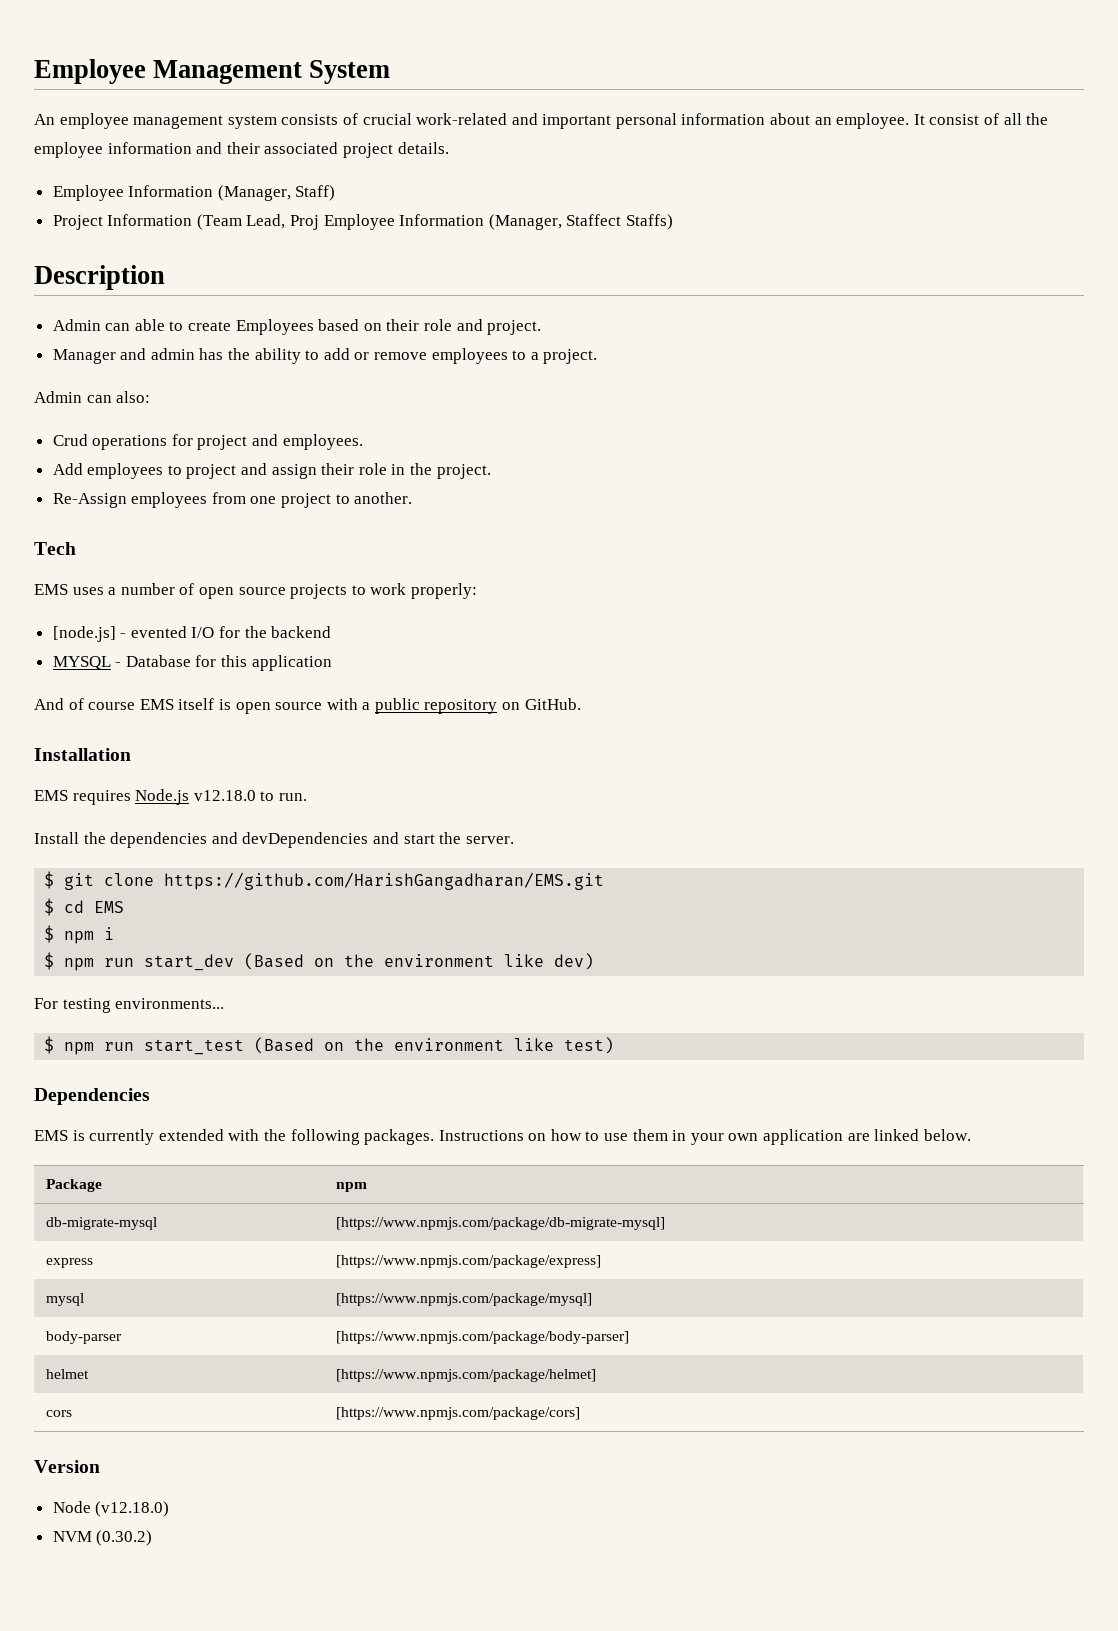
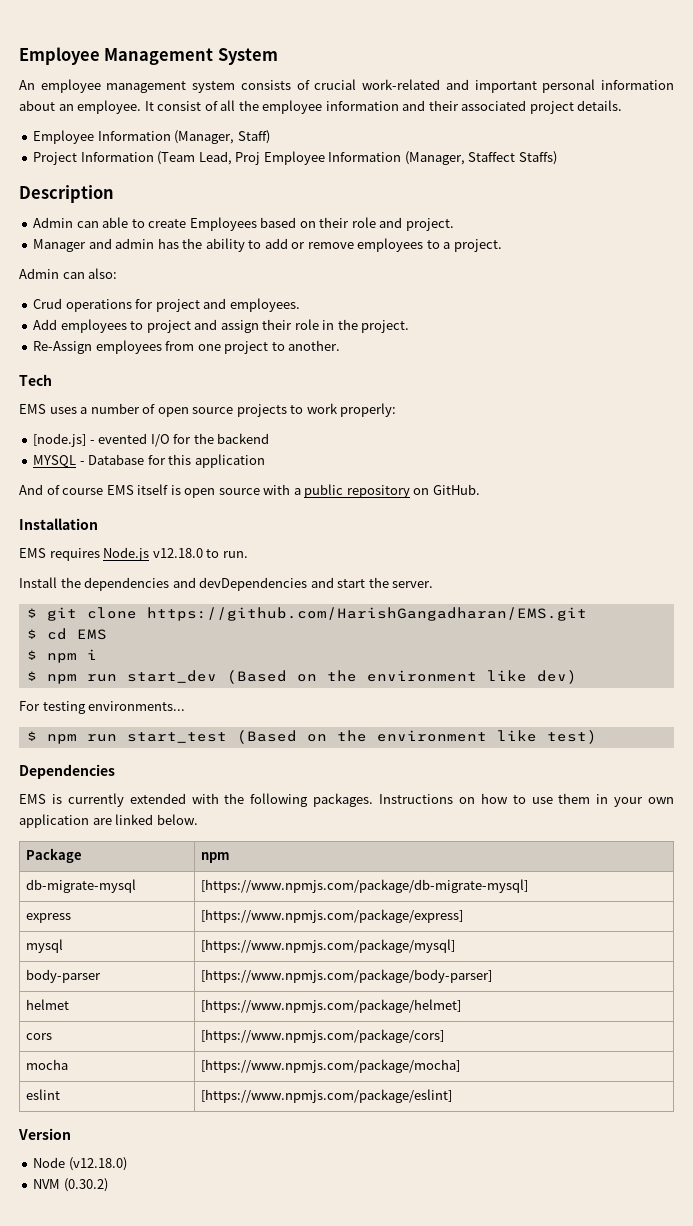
+ mocha | [https://www.npmjs.com/package/mocha]
+ eslint | [https://www.npmjs.com/package/eslint]

